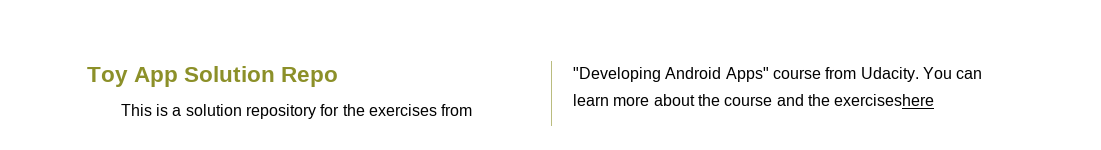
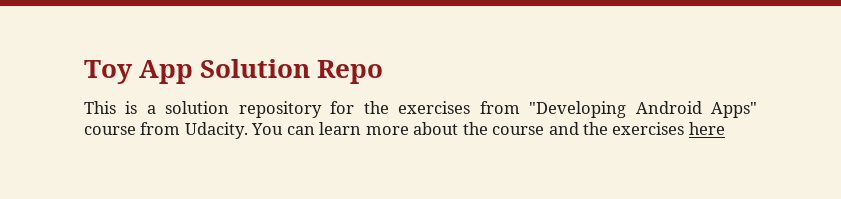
- You can learn more about the course and the exerciseshere
+ You can learn more about the course and the exercises here

